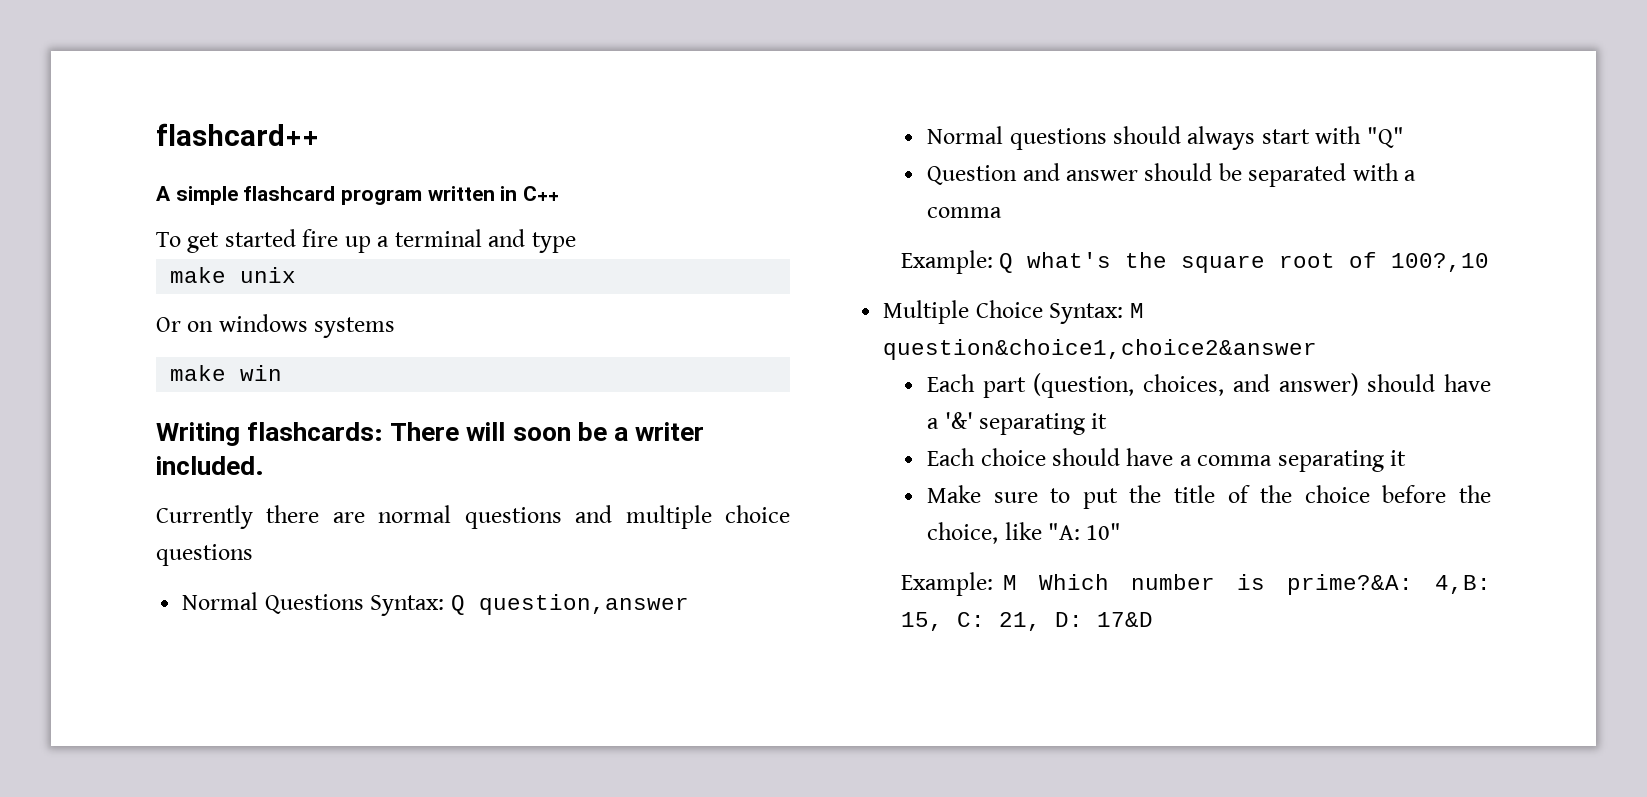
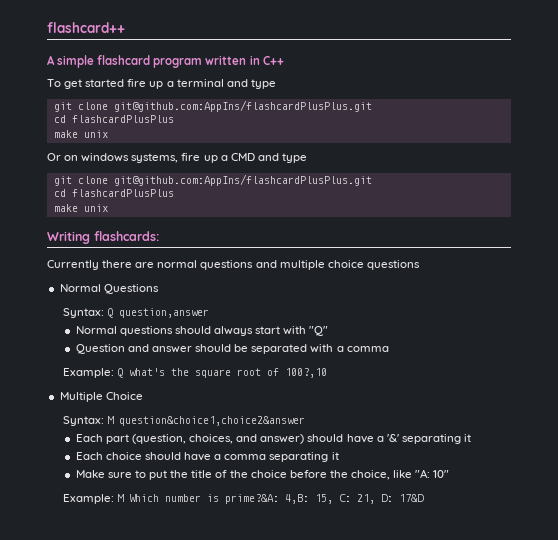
  To get started fire up a terminal and type
+ git clone git@github.com:AppIns/flashcardPlusPlus.git
+ cd flashcardPlusPlus
- Or on windows systems
- make win
+ Or on windows systems, fire up a CMD and type
+ git clone git@github.com:AppIns/flashcardPlusPlus.git
+ cd flashcardPlusPlus
+ make unix
- Writing flashcards: There will soon be a writer included.
+ Writing flashcards:
- Normal Questions Syntax: Q question,answer
+ Normal Questions
+ Syntax: Q question,answer
- Multiple Choice Syntax: M question&choice1,choice2&answer
+ Multiple Choice
+ Syntax: M question&choice1,choice2&answer

